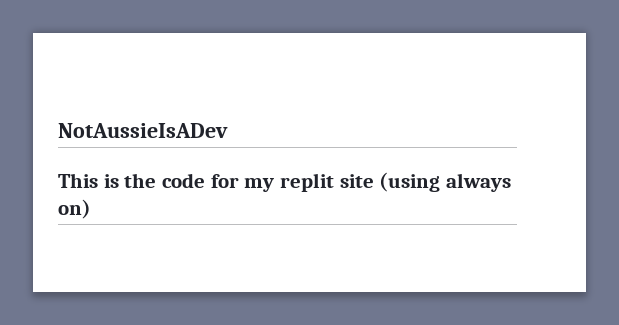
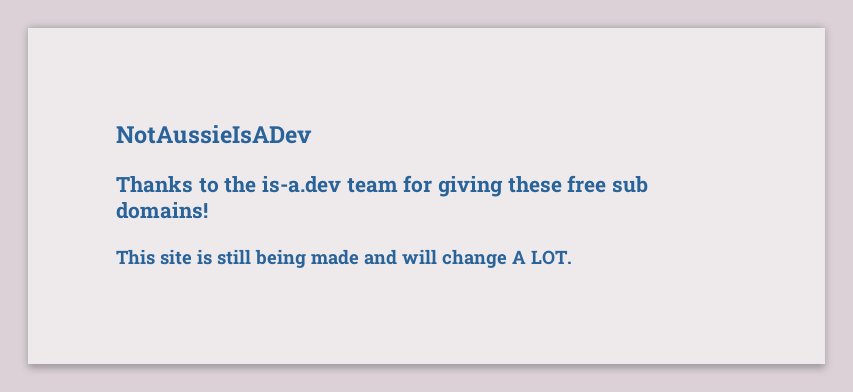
- This is the code for my replit site (using always on)
+ Thanks to the is-a.dev team for giving these free sub domains!
+ This site is still being made and will change A LOT.

